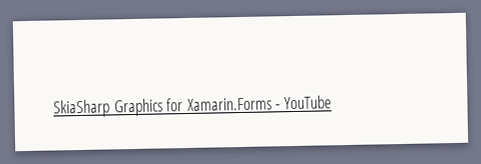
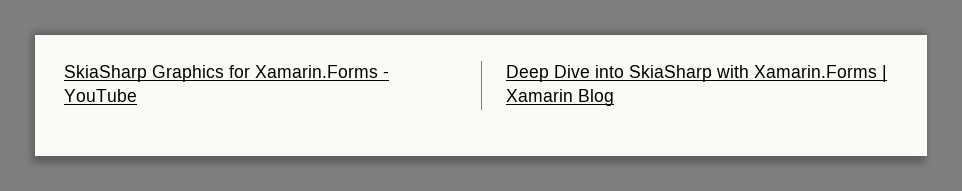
+ Deep Dive into SkiaSharp with Xamarin.Forms | Xamarin Blog

